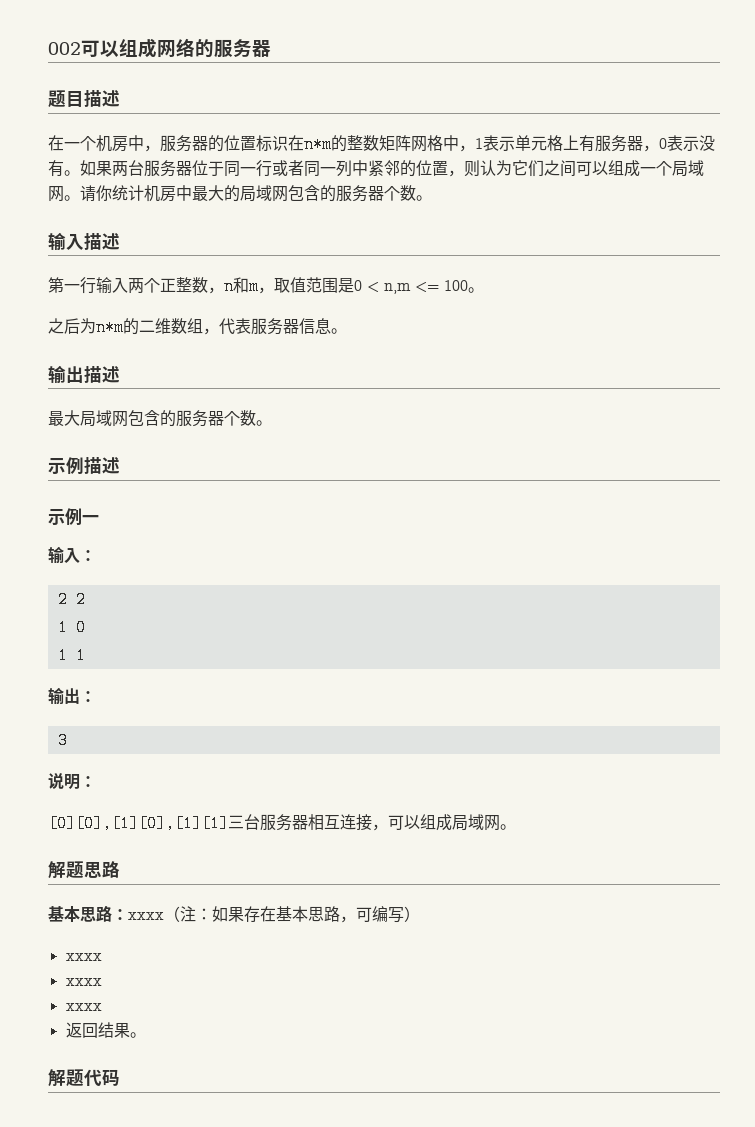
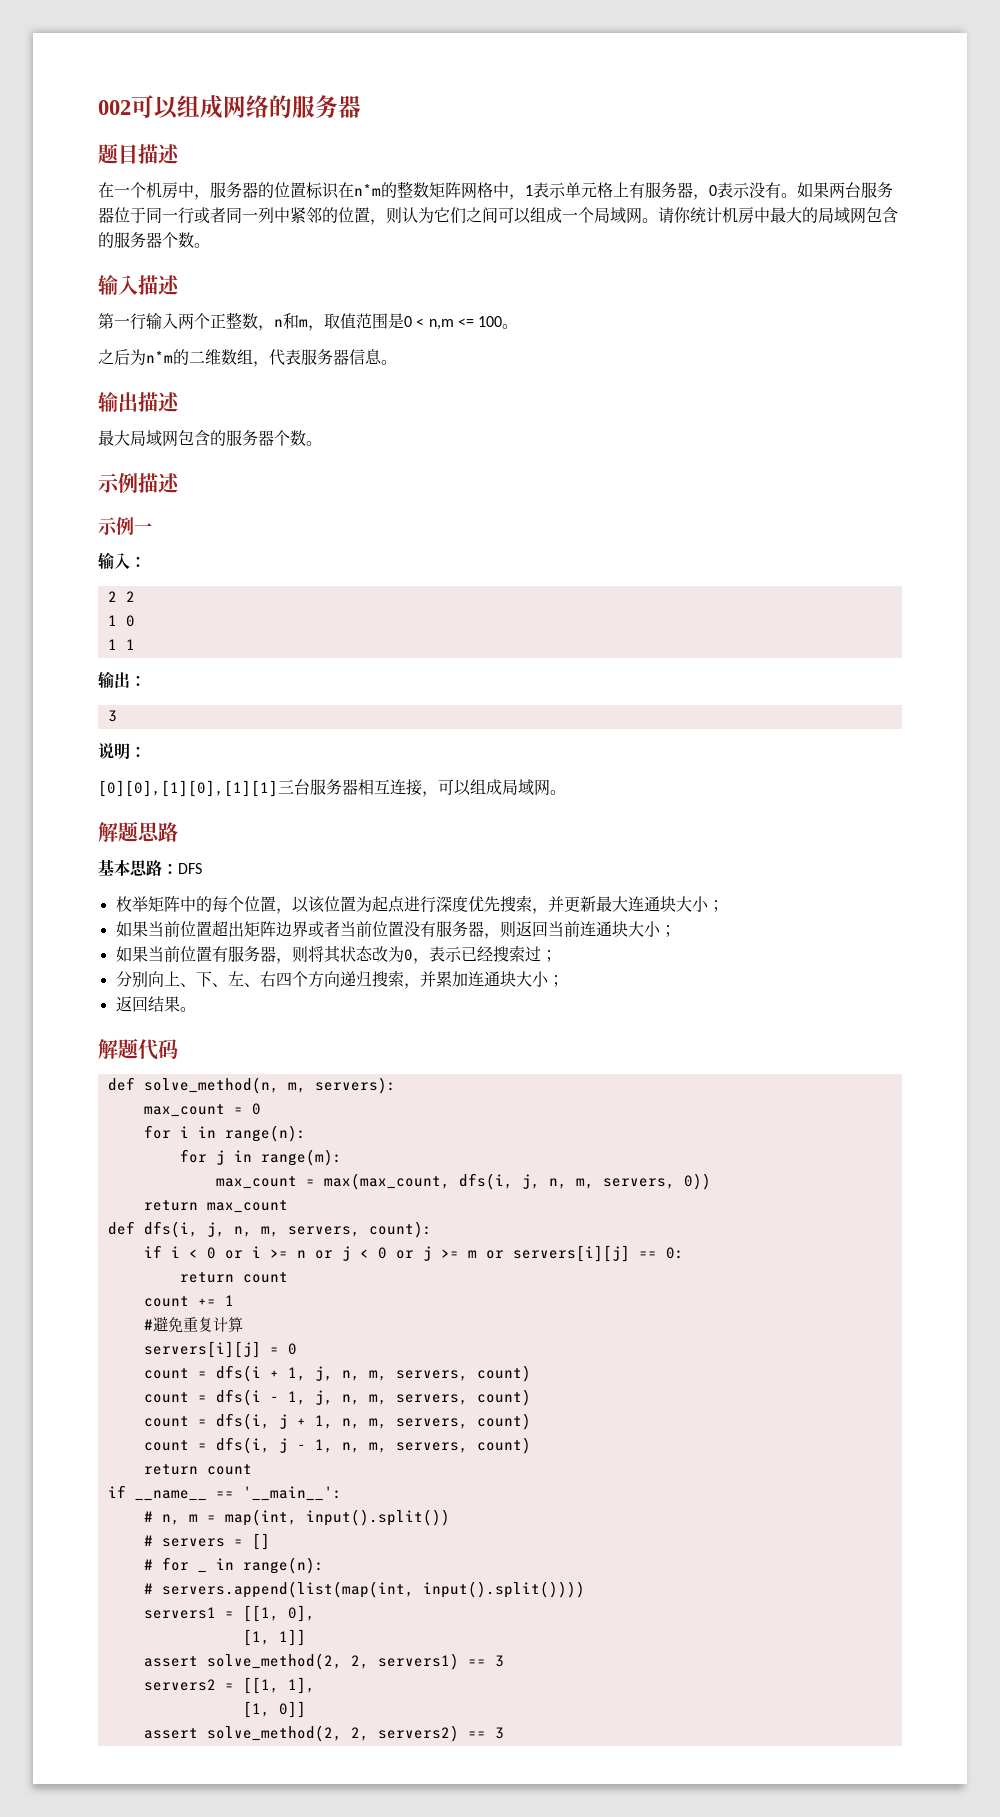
- 基本思路：xxxx（注：如果存在基本思路，可编写）
- xxxx
- xxxx
- xxxx
+ 基本思路：DFS
+ 枚举矩阵中的每个位置，以该位置为起点进行深度优先搜索，并更新最大连通块大小；
+ 如果当前位置超出矩阵边界或者当前位置没有服务器，则返回当前连通块大小；
+ 如果当前位置有服务器，则将其状态改为0，表示已经搜索过；
+ 分别向上、下、左、右四个方向递归搜索，并累加连通块大小；
+ def solve_method(n, m, servers):
+ max_count = 0
+ for i in range(n):
+ for j in range(m):
+ max_count = max(max_count, dfs(i, j, n, m, servers, 0))
+ return max_count
+ def dfs(i, j, n, m, servers, count):
+ if i < 0 or i >= n or j < 0 or j >= m or servers[i][j] == 0:
+ return count
+ count += 1
+ #避免重复计算
+ servers[i][j] = 0
+ count = dfs(i + 1, j, n, m, servers, count)
+ count = dfs(i - 1, j, n, m, servers, count)
+ count = dfs(i, j + 1, n, m, servers, count)
+ count = dfs(i, j - 1, n, m, servers, count)
+ return count
+ if __name__ == '__main__':
+ # n, m = map(int, input().split())
+ # servers = []
+ # for _ in range(n):
+ # servers.append(list(map(int, input().split())))
+ servers1 = [[1, 0],
+ [1, 1]]
+ assert solve_method(2, 2, servers1) == 3
+ servers2 = [[1, 1],
+ [1, 0]]
+ assert solve_method(2, 2, servers2) == 3

